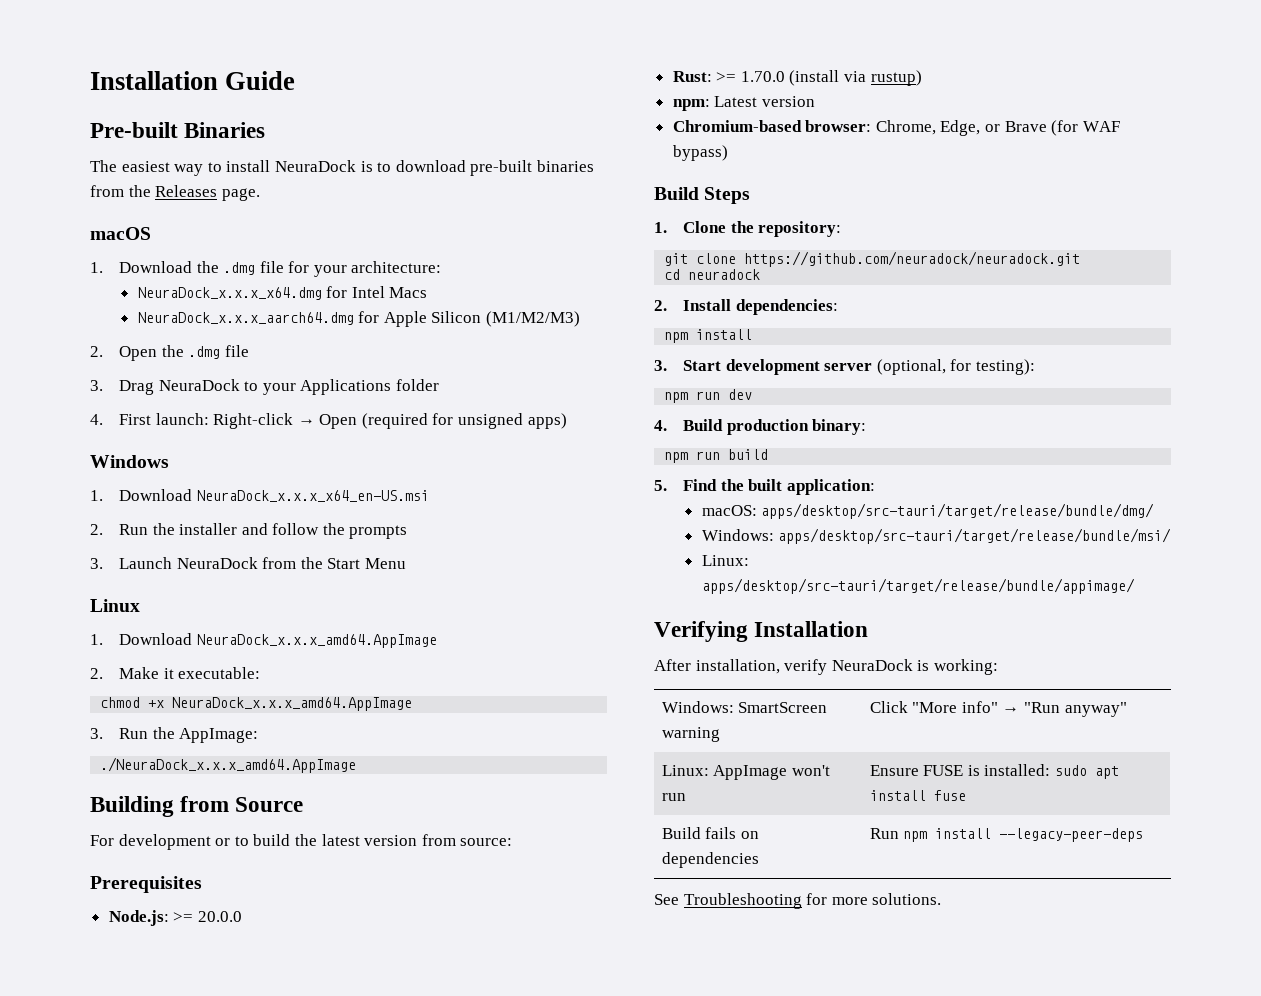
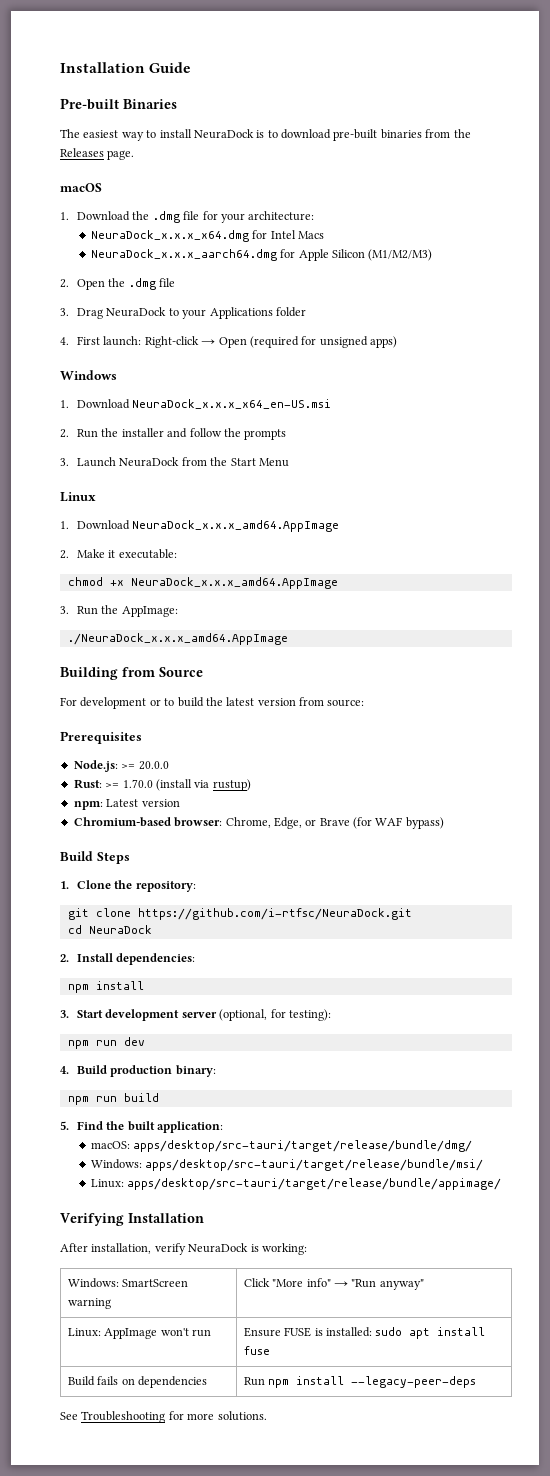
- git clone https://github.com/neuradock/neuradock.git
+ git clone https://github.com/i-rtfsc/NeuraDock.git
- cd neuradock
+ cd NeuraDock

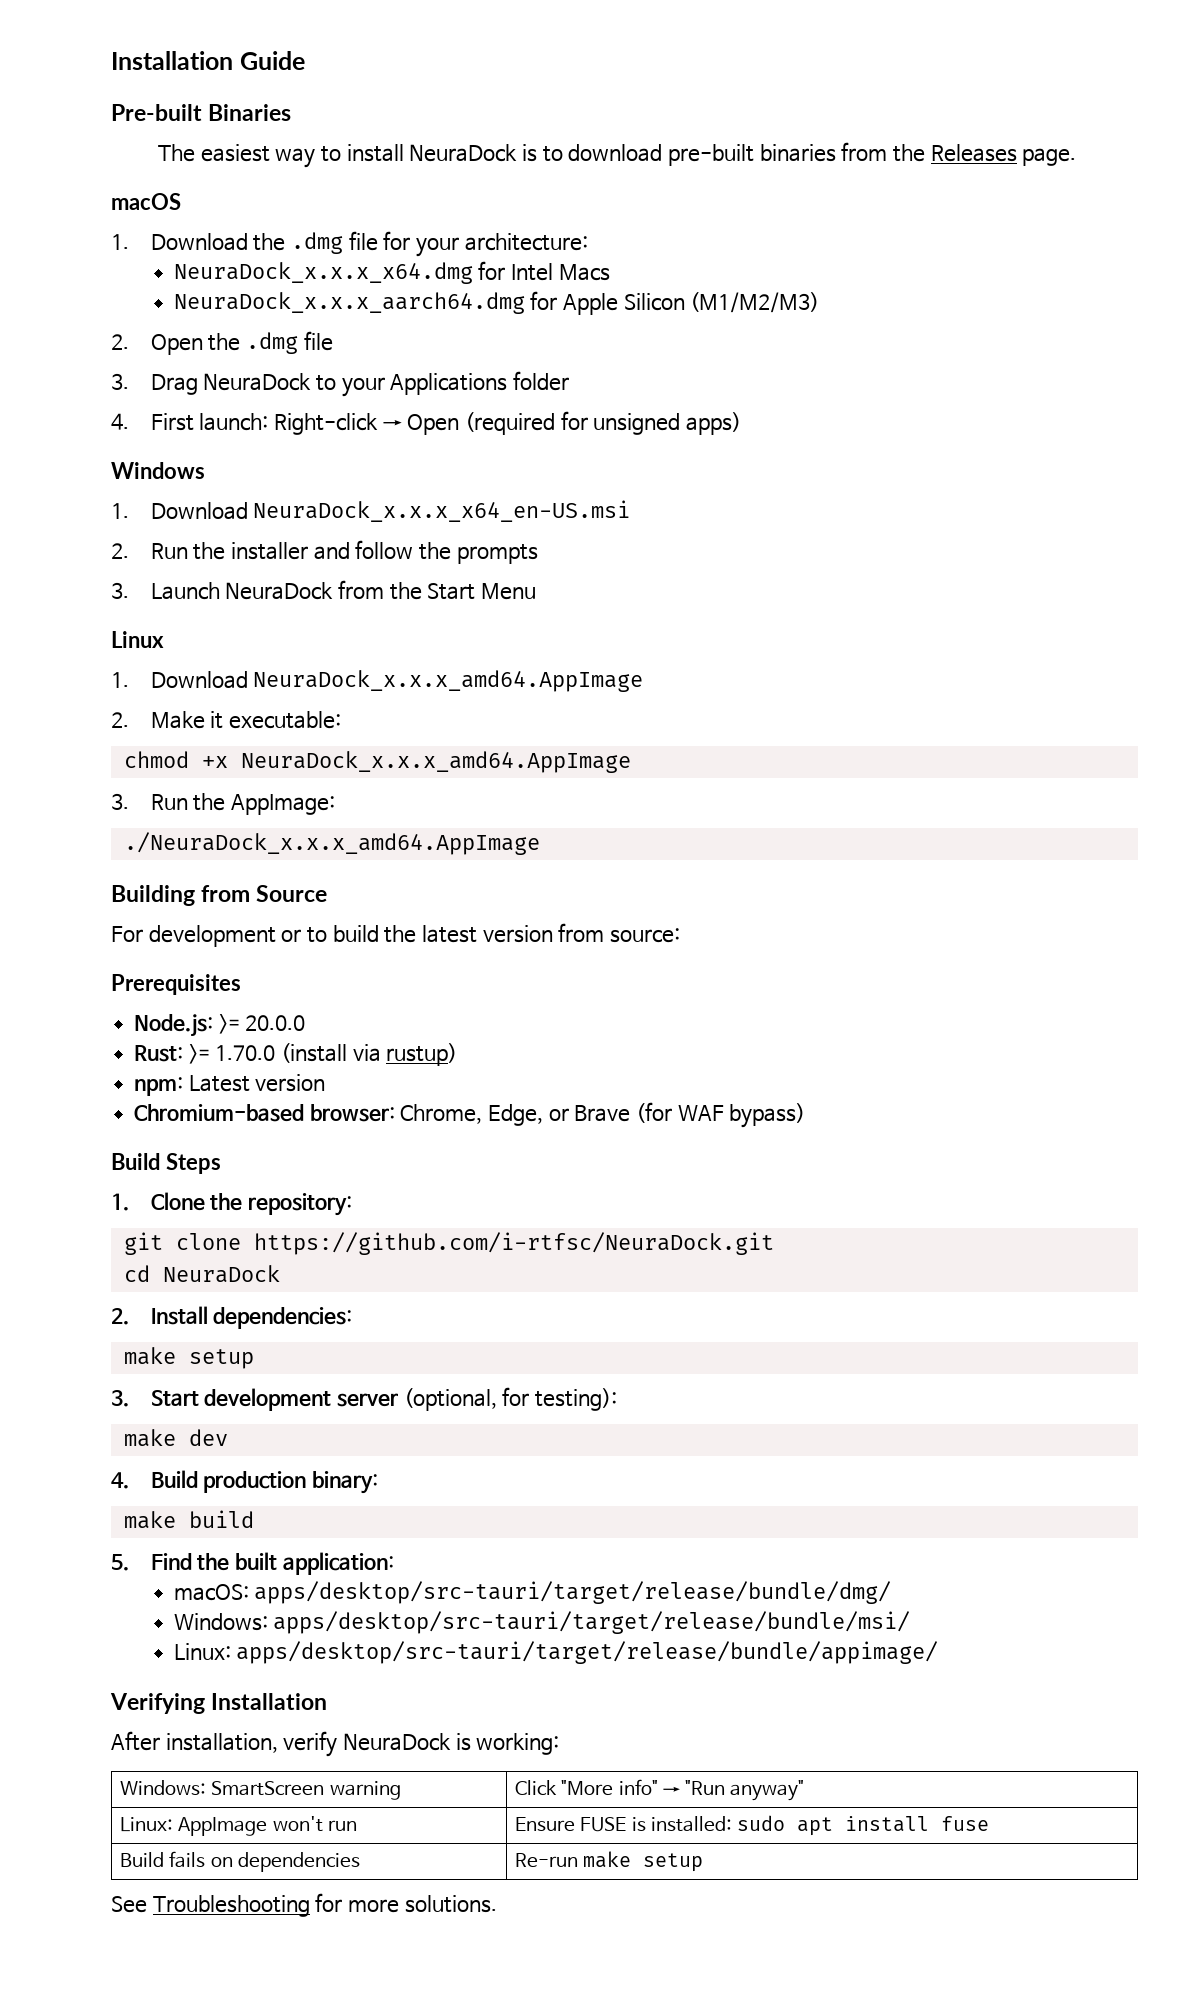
  2. Install dependencies:
- npm install
+ make setup
- npm run dev
+ make dev
- npm run build
+ make build
- Build fails on dependencies | Run npm install --legacy-peer-deps
+ Build fails on dependencies | Re-run make setup

